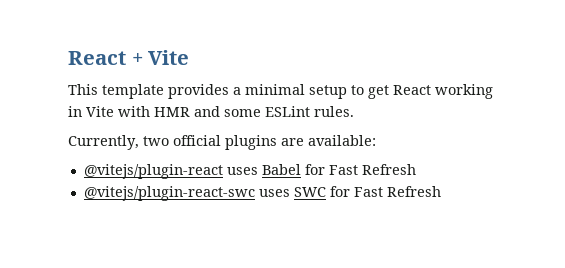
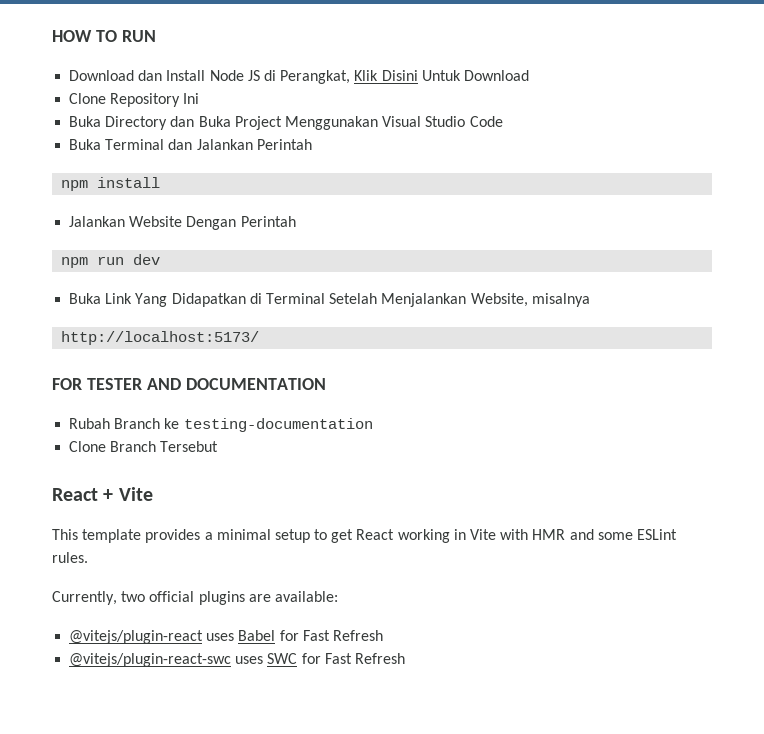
+ HOW TO RUN
+ Download dan Install Node JS di Perangkat, Klik Disini Untuk Download
+ Clone Repository Ini
+ Buka Directory dan Buka Project Menggunakan Visual Studio Code
+ Buka Terminal dan Jalankan Perintah
+ npm install
+ Jalankan Website Dengan Perintah
+ npm run dev
+ Buka Link Yang Didapatkan di Terminal Setelah Menjalankan Website, misalnya
+ http://localhost:5173/
+ FOR TESTER AND DOCUMENTATION
+ Rubah Branch ke testing-documentation
+ Clone Branch Tersebut

